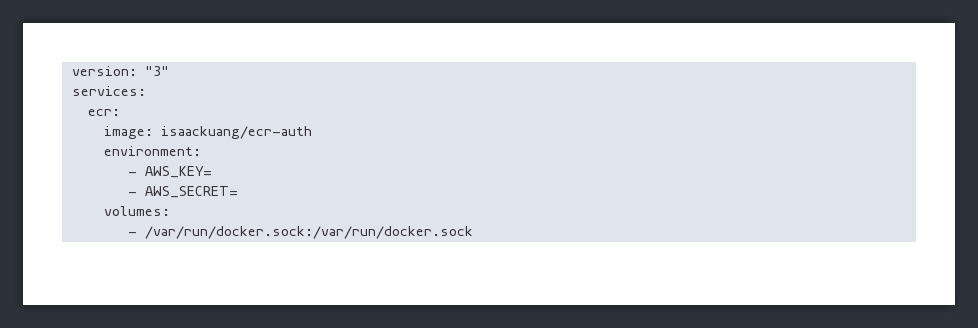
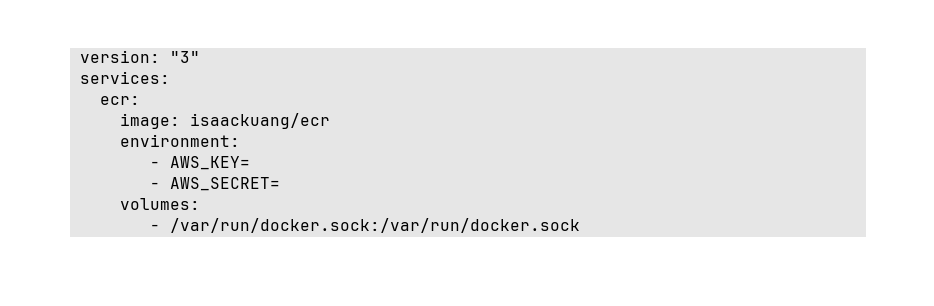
- image: isaackuang/ecr-auth
+ image: isaackuang/ecr

